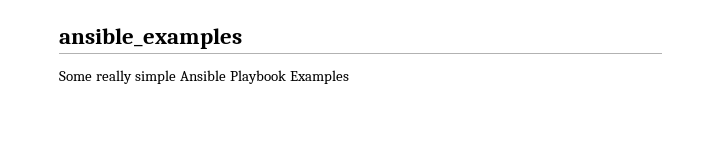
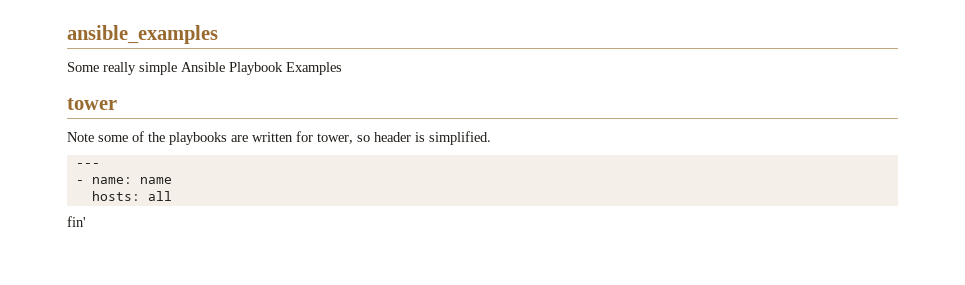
+ tower
+ Note some of the playbooks are written for tower, so header is simplified.
+ ---
+ - name: name
+ hosts: all
+ fin'

